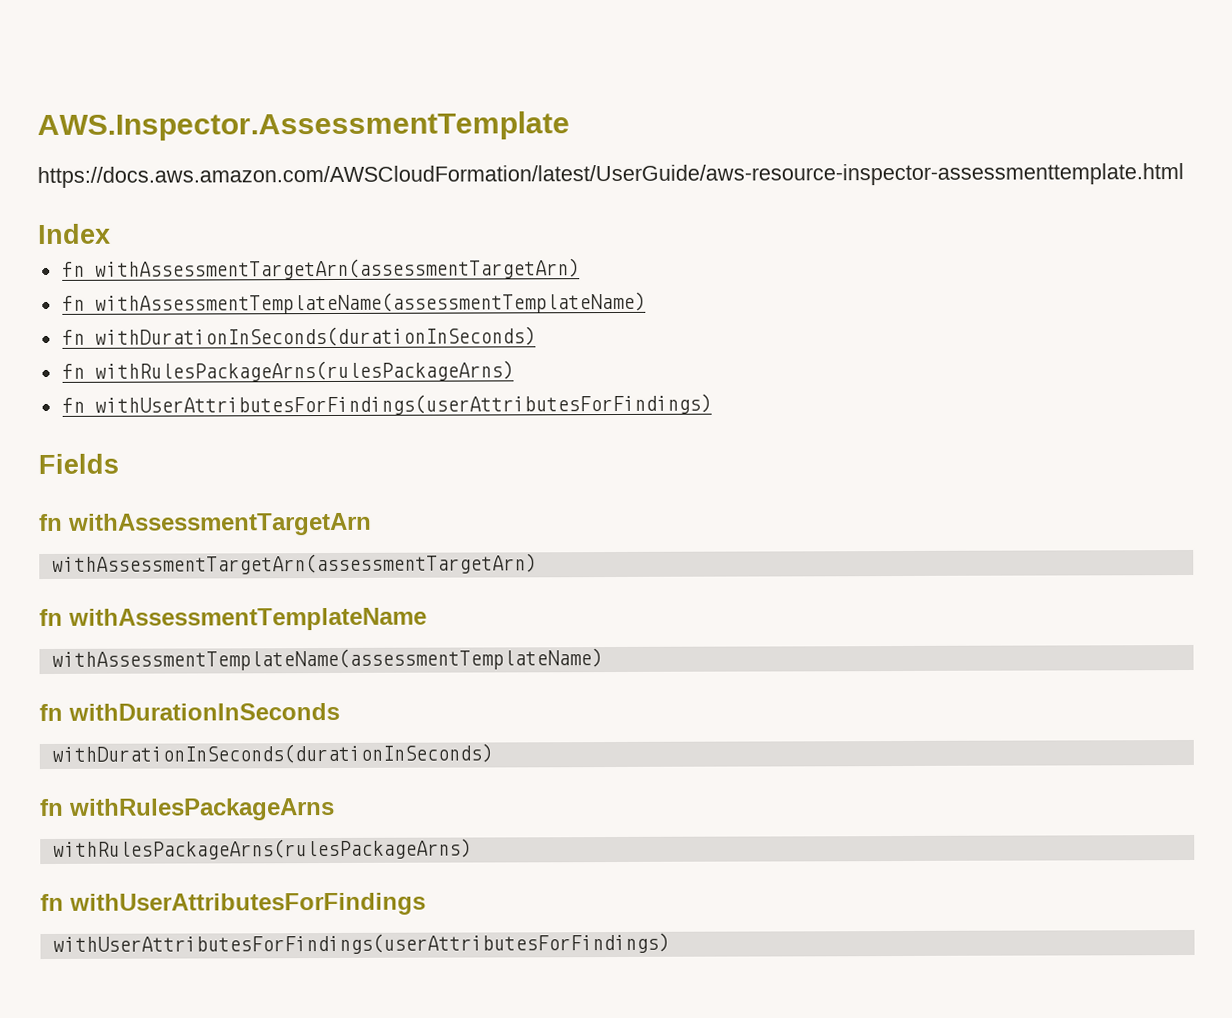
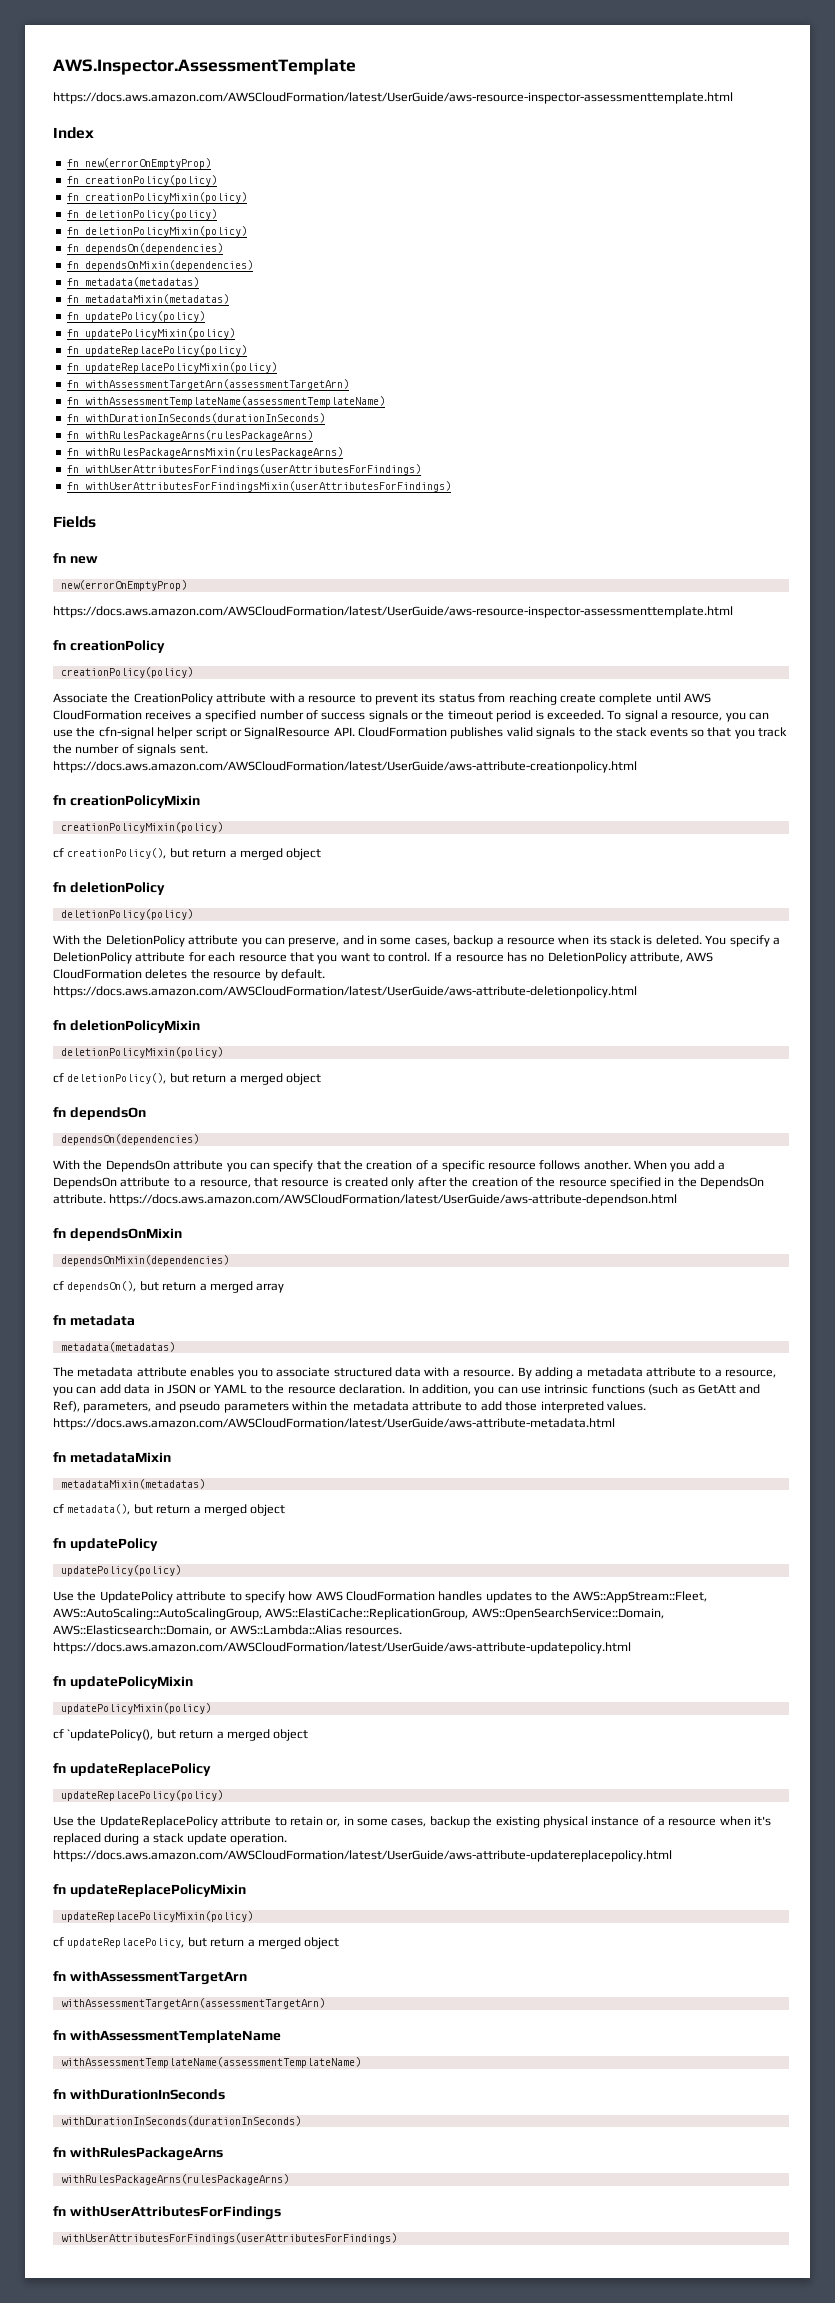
+ fn new(errorOnEmptyProp)
+ fn creationPolicy(policy)
+ fn creationPolicyMixin(policy)
+ fn deletionPolicy(policy)
+ fn deletionPolicyMixin(policy)
+ fn dependsOn(dependencies)
+ fn dependsOnMixin(dependencies)
+ fn metadata(metadatas)
+ fn metadataMixin(metadatas)
+ fn updatePolicy(policy)
+ fn updatePolicyMixin(policy)
+ fn updateReplacePolicy(policy)
+ fn updateReplacePolicyMixin(policy)
+ fn withRulesPackageArnsMixin(rulesPackageArns)
+ fn withUserAttributesForFindingsMixin(userAttributesForFindings)
+ fn new
+ new(errorOnEmptyProp)
+ https://docs.aws.amazon.com/AWSCloudFormation/latest/UserGuide/aws-resource-inspector-assessmenttemplate.html
+ fn creationPolicy
+ creationPolicy(policy)
+ Associate the CreationPolicy attribute with a resource to prevent its status from reaching create complete until AWS CloudFormation receives a specified number of success signals or the timeout period is exceeded. To signal a resource, you can use the cfn-signal helper script or SignalResource API. CloudFormation publishes valid signals to the stack events so that you track the number of signals sent. https://docs.aws.amazon.com/AWSCloudFormation/latest/UserGuide/aws-attribute-creationpolicy.html
+ fn creationPolicyMixin
+ creationPolicyMixin(policy)
+ cf creationPolicy(), but return a merged object
+ fn deletionPolicy
+ deletionPolicy(policy)
+ With the DeletionPolicy attribute you can preserve, and in some cases, backup a resource when its stack is deleted. You specify a DeletionPolicy attribute for each resource that you want to control. If a resource has no DeletionPolicy attribute, AWS CloudFormation deletes the resource by default. https://docs.aws.amazon.com/AWSCloudFormation/latest/UserGuide/aws-attribute-deletionpolicy.html
+ fn deletionPolicyMixin
+ deletionPolicyMixin(policy)
+ cf deletionPolicy(), but return a merged object
+ fn dependsOn
+ dependsOn(dependencies)
+ With the DependsOn attribute you can specify that the creation of a specific resource follows another. When you add a DependsOn attribute to a resource, that resource is created only after the creation of the resource specified in the DependsOn attribute. https://docs.aws.amazon.com/AWSCloudFormation/latest/UserGuide/aws-attribute-dependson.html
+ fn dependsOnMixin
+ dependsOnMixin(dependencies)
+ cf dependsOn(), but return a merged array
+ fn metadata
+ metadata(metadatas)
+ The metadata attribute enables you to associate structured data with a resource. By adding a metadata attribute to a resource, you can add data in JSON or YAML to the resource declaration. In addition, you can use intrinsic functions (such as GetAtt and Ref), parameters, and pseudo parameters within the metadata attribute to add those interpreted values. https://docs.aws.amazon.com/AWSCloudFormation/latest/UserGuide/aws-attribute-metadata.html
+ fn metadataMixin
+ metadataMixin(metadatas)
+ cf metadata(), but return a merged object
+ fn updatePolicy
+ updatePolicy(policy)
+ Use the UpdatePolicy attribute to specify how AWS CloudFormation handles updates to the AWS::AppStream::Fleet, AWS::AutoScaling::AutoScalingGroup, AWS::ElastiCache::ReplicationGroup, AWS::OpenSearchService::Domain, AWS::Elasticsearch::Domain, or AWS::Lambda::Alias resources. https://docs.aws.amazon.com/AWSCloudFormation/latest/UserGuide/aws-attribute-updatepolicy.html
+ fn updatePolicyMixin
+ updatePolicyMixin(policy)
+ cf `updatePolicy(), but return a merged object
+ fn updateReplacePolicy
+ updateReplacePolicy(policy)
+ Use the UpdateReplacePolicy attribute to retain or, in some cases, backup the existing physical instance of a resource when it's replaced during a stack update operation. https://docs.aws.amazon.com/AWSCloudFormation/latest/UserGuide/aws-attribute-updatereplacepolicy.html
+ fn updateReplacePolicyMixin
+ updateReplacePolicyMixin(policy)
+ cf updateReplacePolicy, but return a merged object

